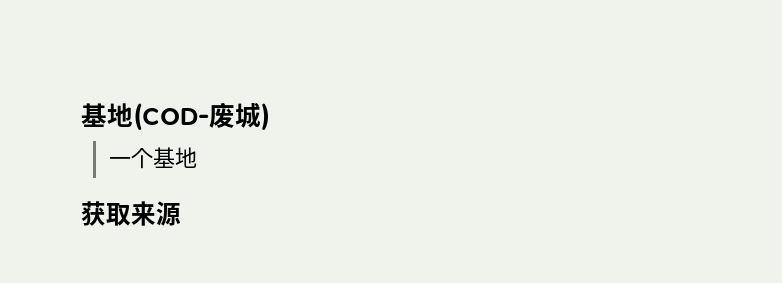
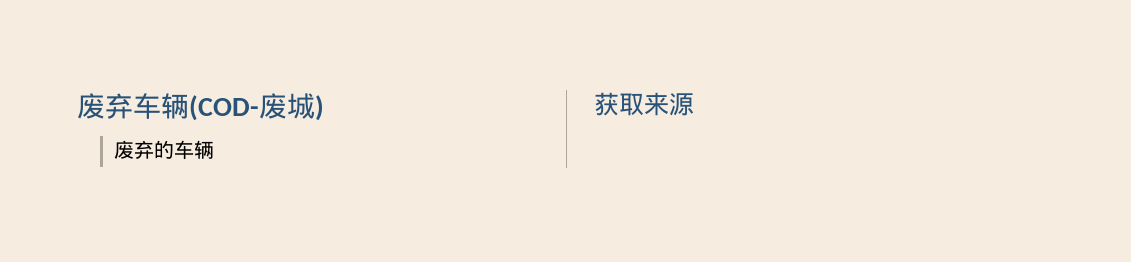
- 基地(COD-废城)
+ 废弃车辆(COD-废城)
- 一个基地
+ 废弃的车辆

